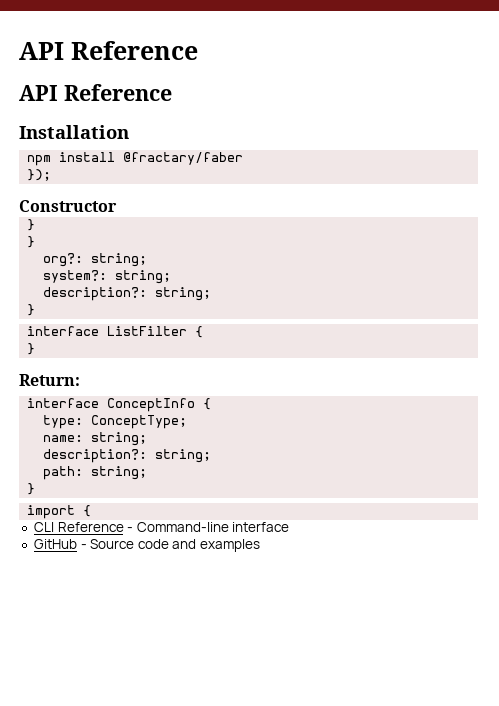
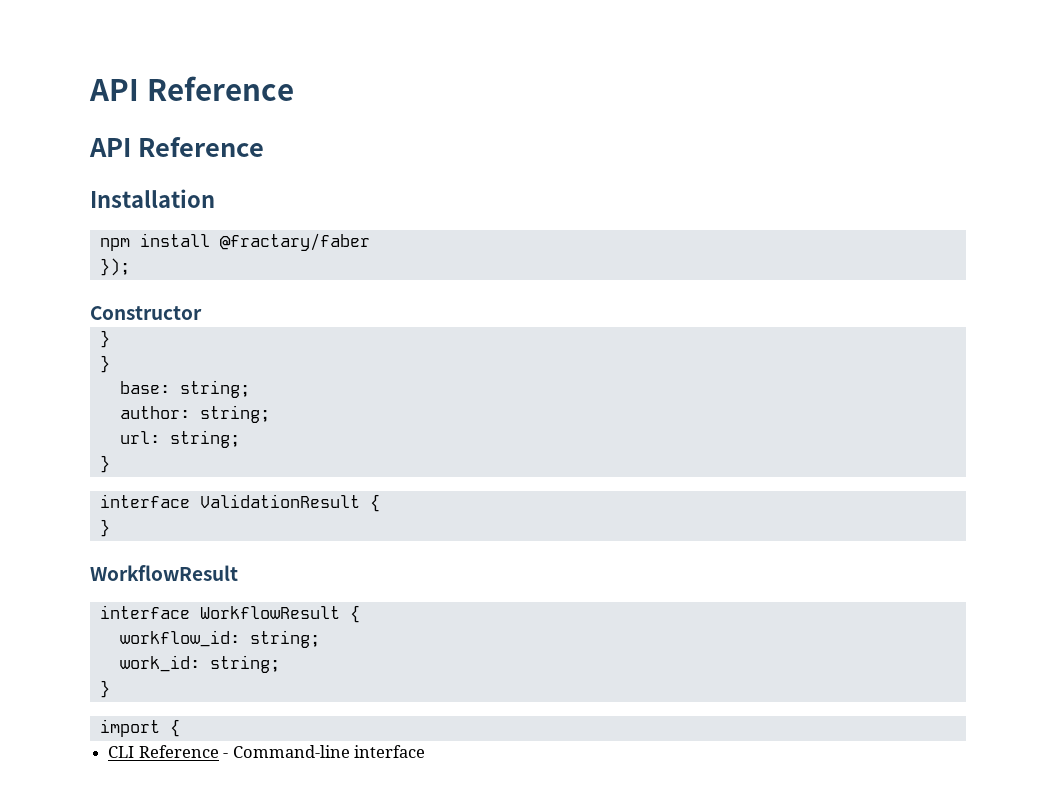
- org?: string;
- system?: string;
- description?: string;
+ base: string;
+ author: string;
+ url: string;
- interface ListFilter {
+ interface ValidationResult {
  }
- Return:
- interface ConceptInfo {
- type: ConceptType;
- name: string;
- description?: string;
- path: string;
+ WorkflowResult
+ interface WorkflowResult {
+ workflow_id: string;
+ work_id: string;
- GitHub - Source code and examples

